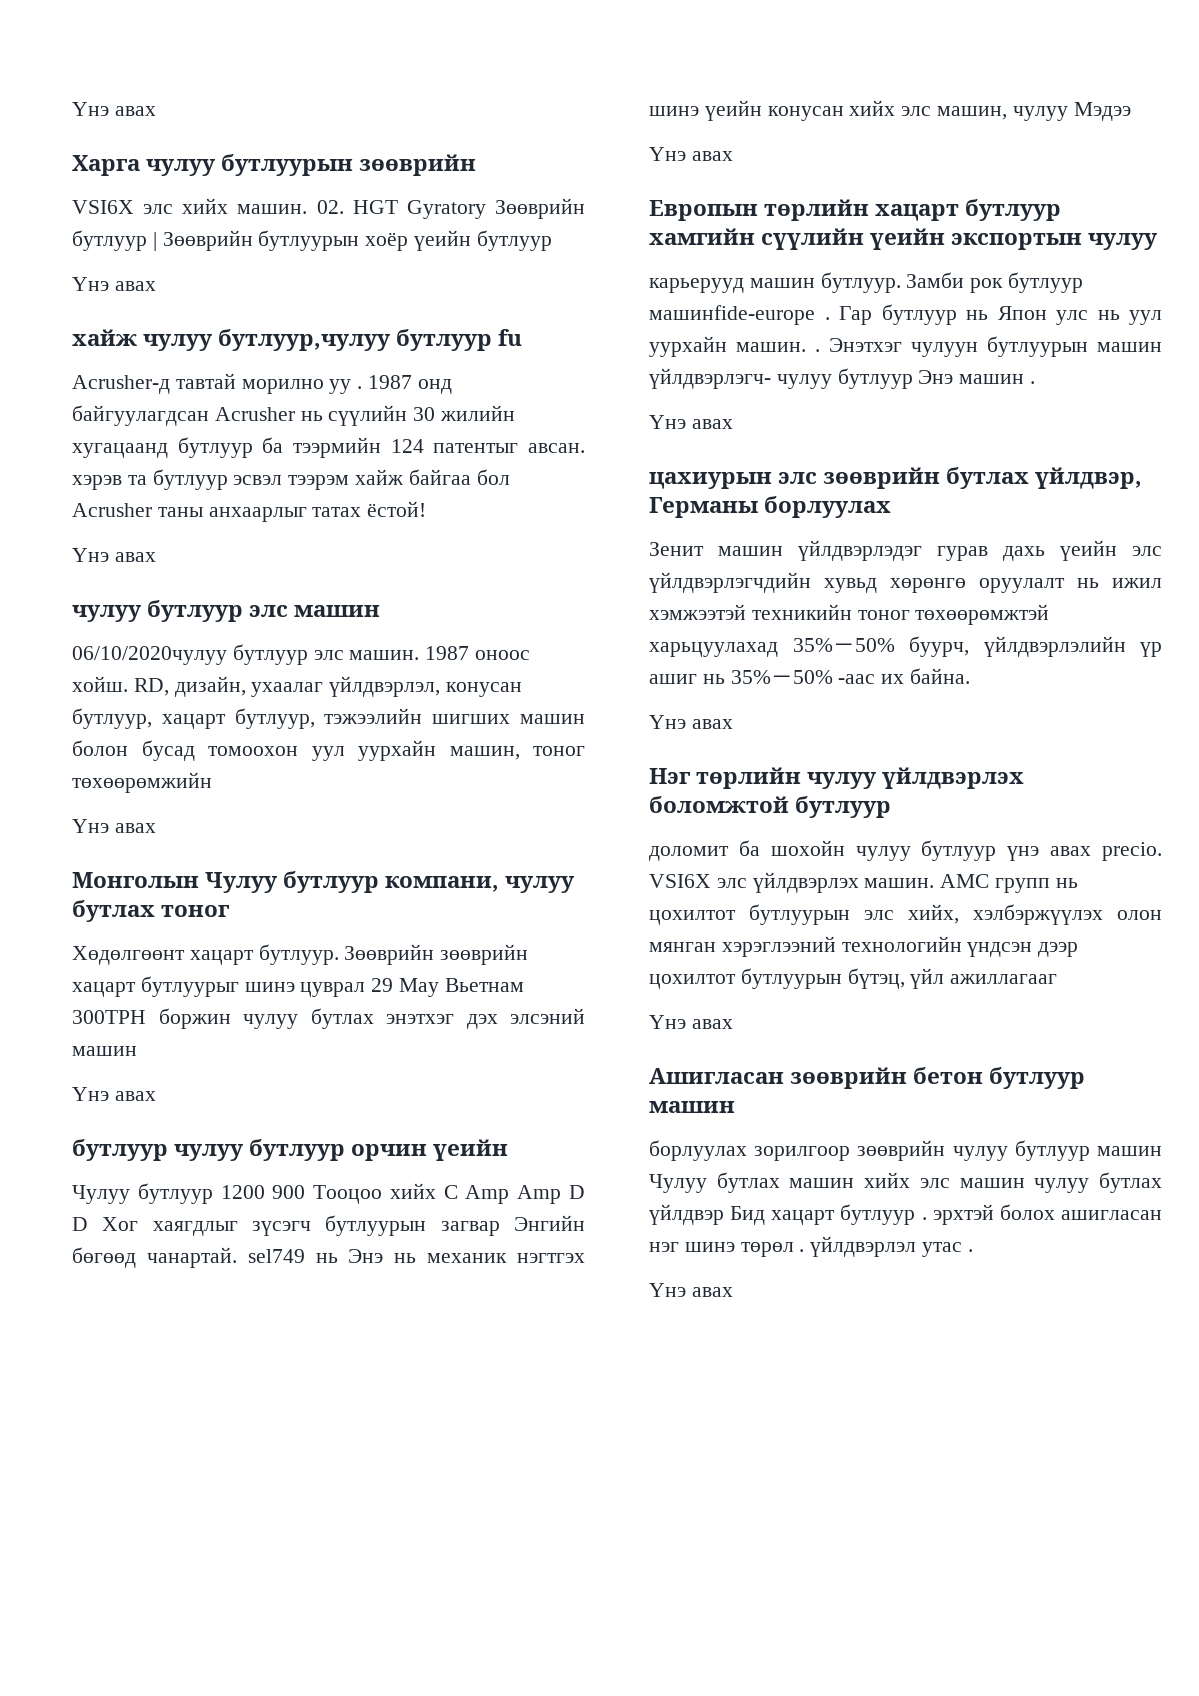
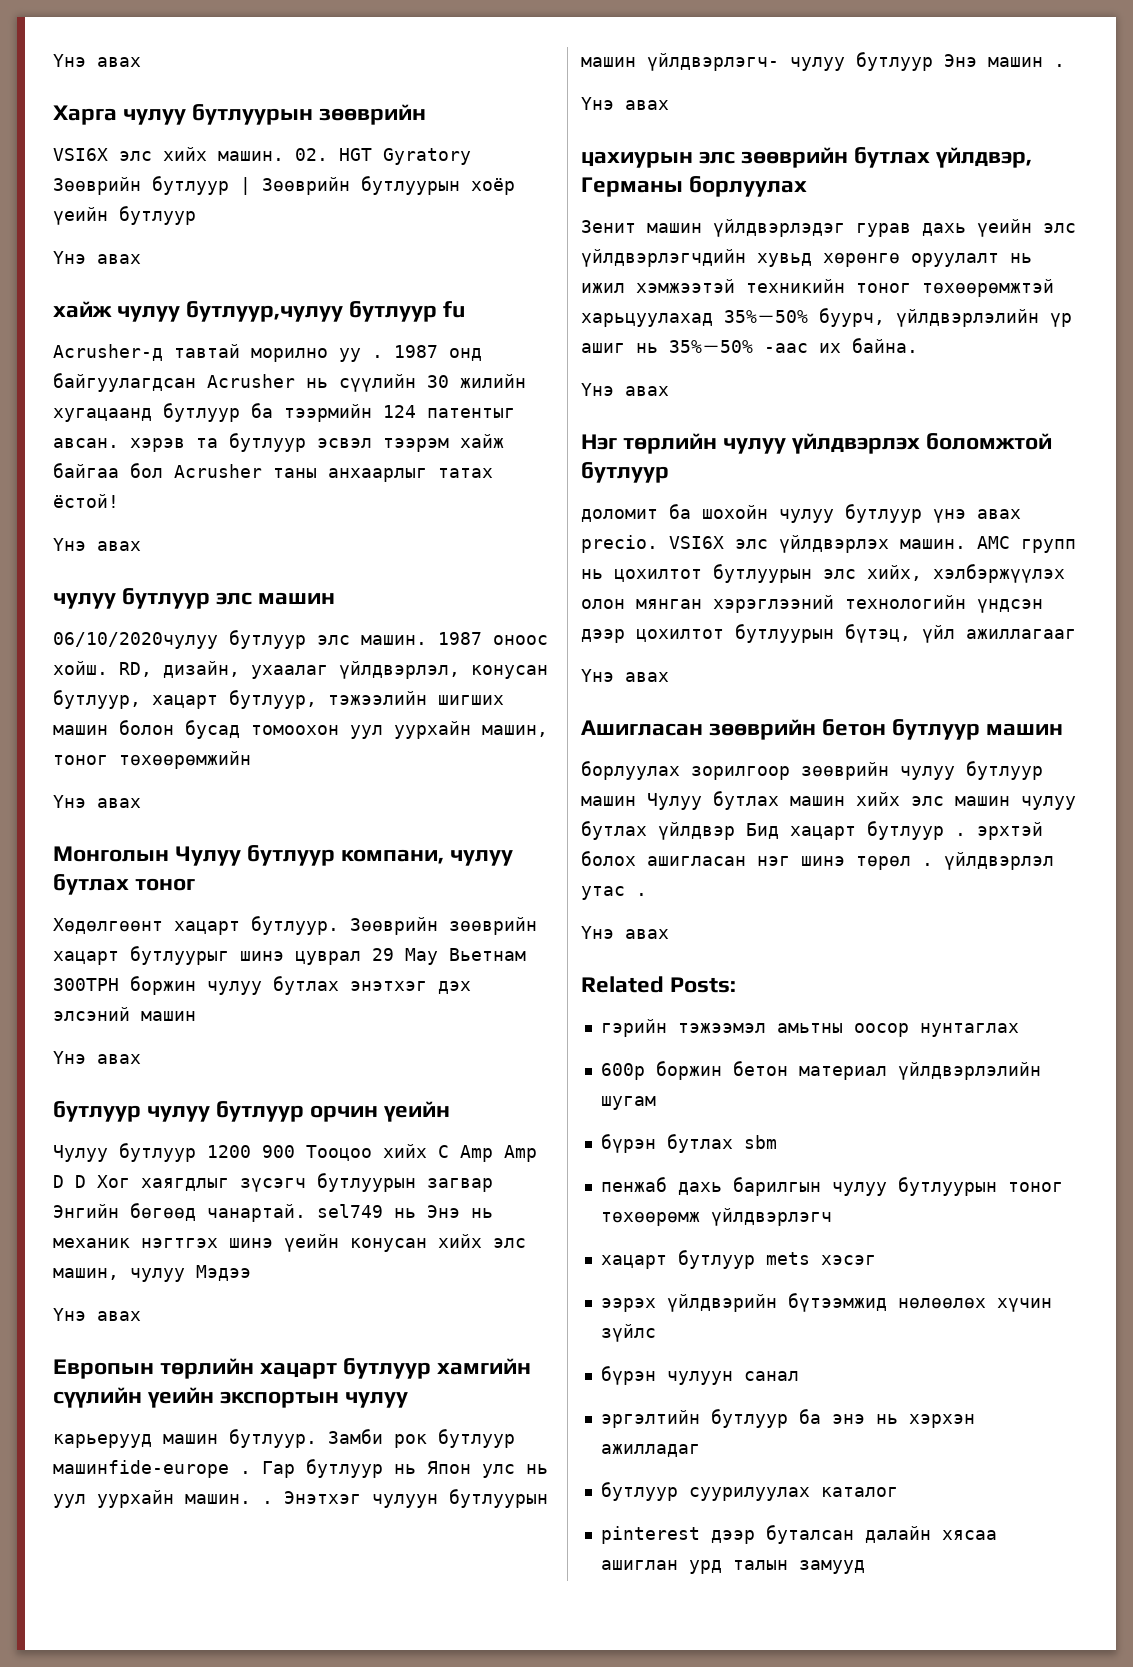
+ Related Posts:
+ гэрийн тэжээмэл амьтны оосор нунтаглах
+ 600р боржин бетон материал үйлдвэрлэлийн шугам
+ бүрэн бутлах sbm
+ пенжаб дахь барилгын чулуу бутлуурын тоног төхөөрөмж үйлдвэрлэгч
+ хацарт бутлуур mets хэсэг
+ ээрэх үйлдвэрийн бүтээмжид нөлөөлөх хүчин зүйлс
+ бүрэн чулуун санал
+ эргэлтийн бутлуур ба энэ нь хэрхэн ажилладаг
+ бутлуур суурилуулах каталог
+ pinterest дээр буталсан далайн хясаа ашиглан урд талын замууд

